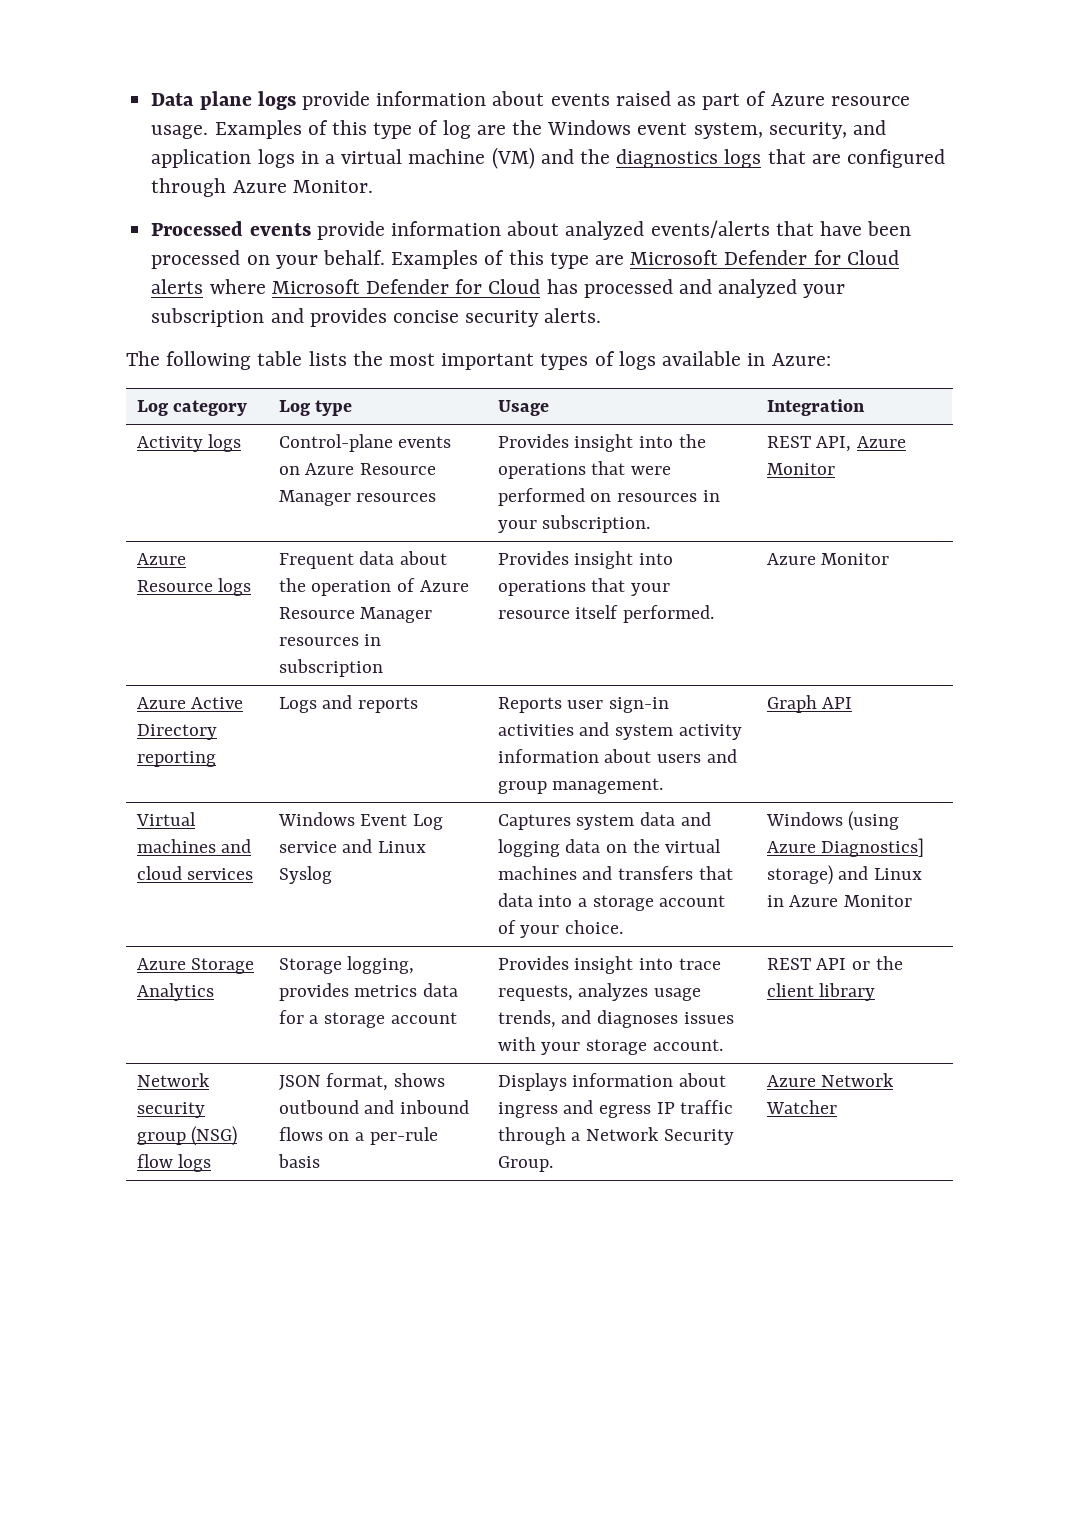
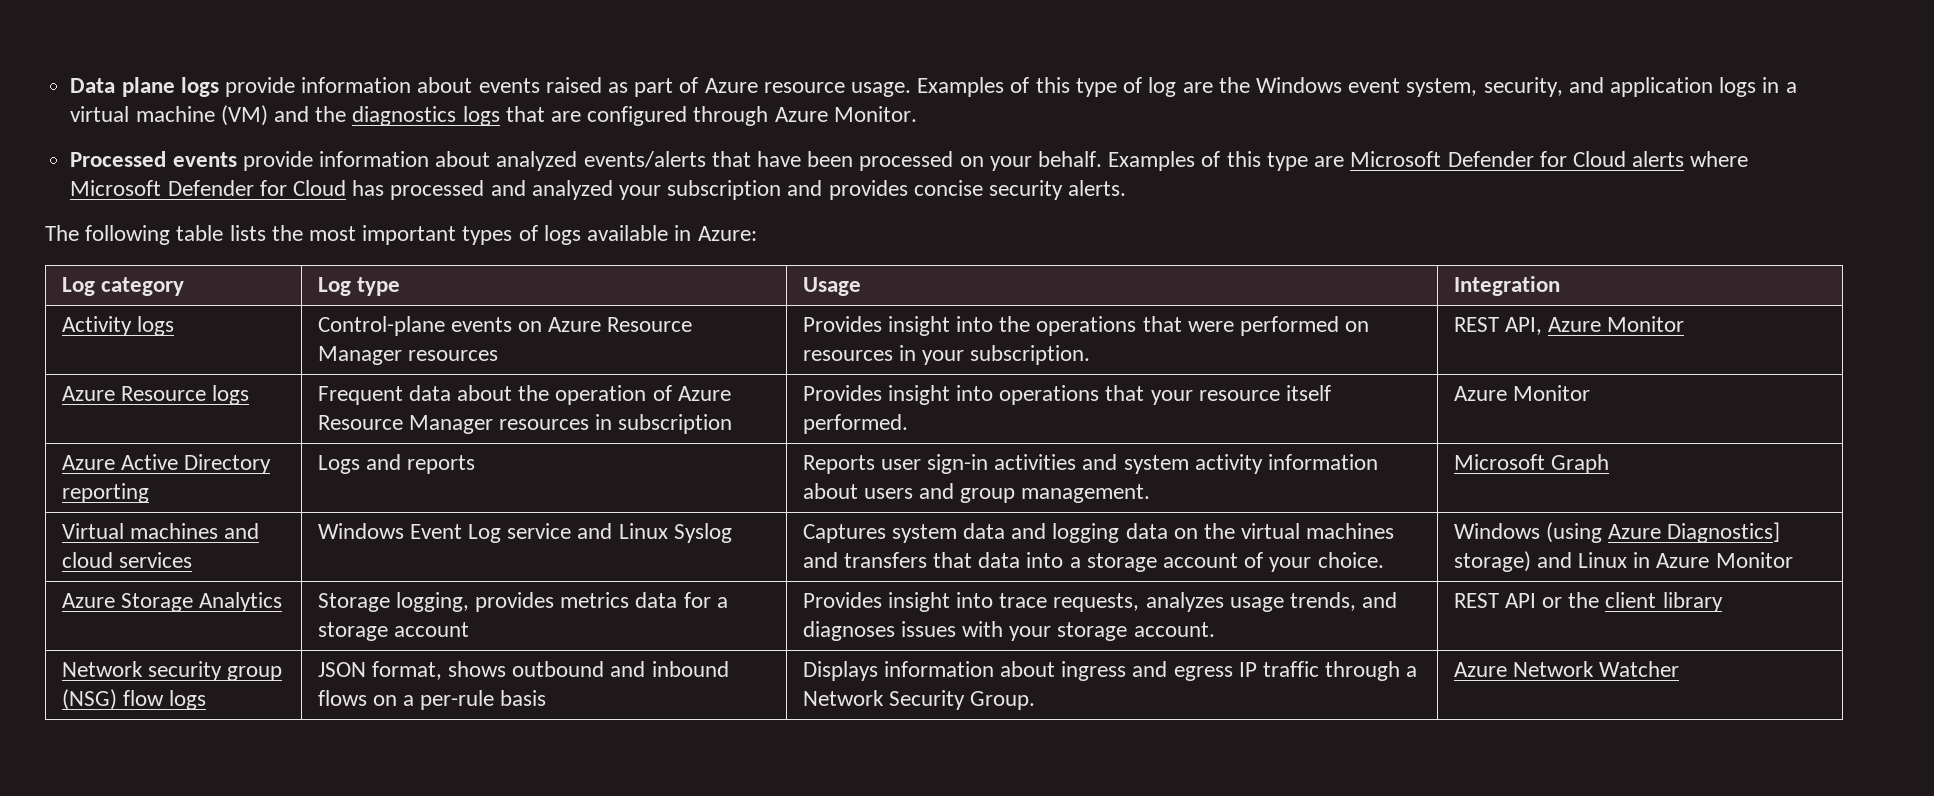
- Azure Active Directory reporting | Logs and reports | Reports user sign-in activities and system activity information about users and group management. | Graph API
+ Azure Active Directory reporting | Logs and reports | Reports user sign-in activities and system activity information about users and group management. | Microsoft Graph

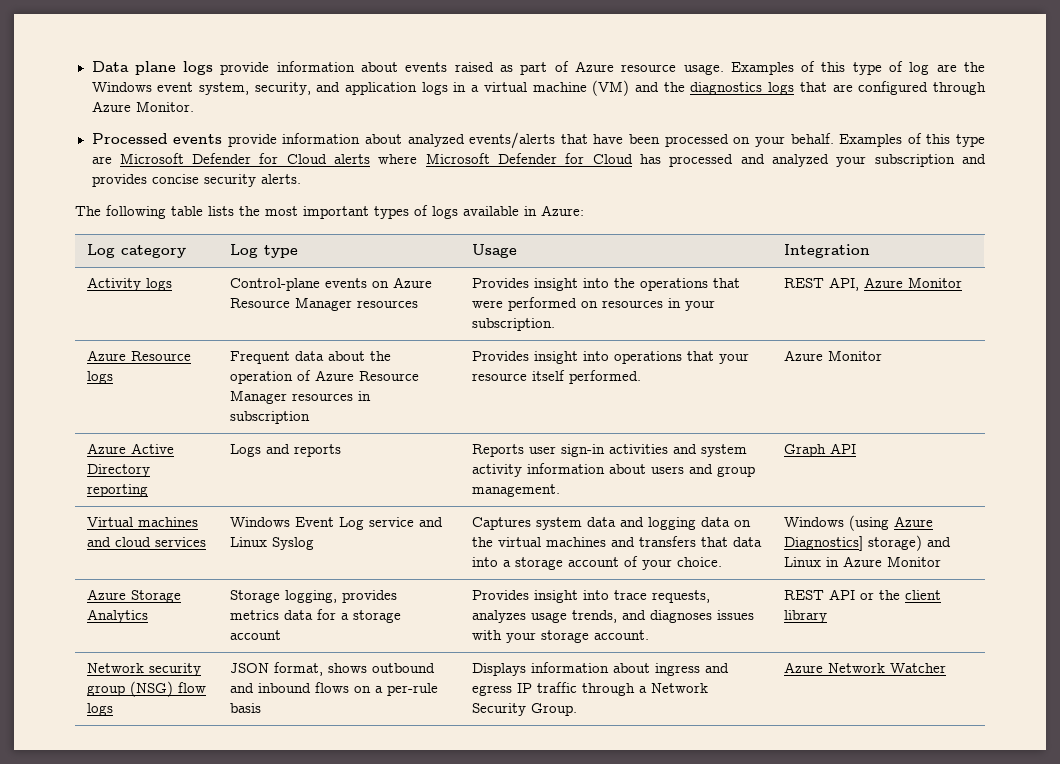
- Azure Active Directory reporting | Logs and reports | Reports user sign-in activities and system activity information about users and group management. | Microsoft Graph
+ Azure Active Directory reporting | Logs and reports | Reports user sign-in activities and system activity information about users and group management. | Graph API

